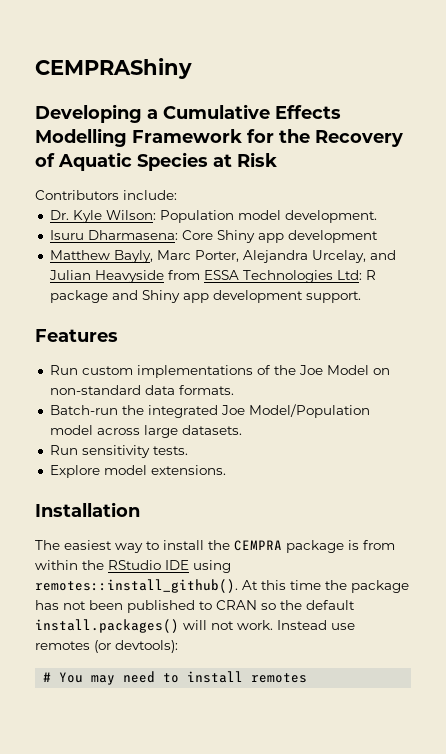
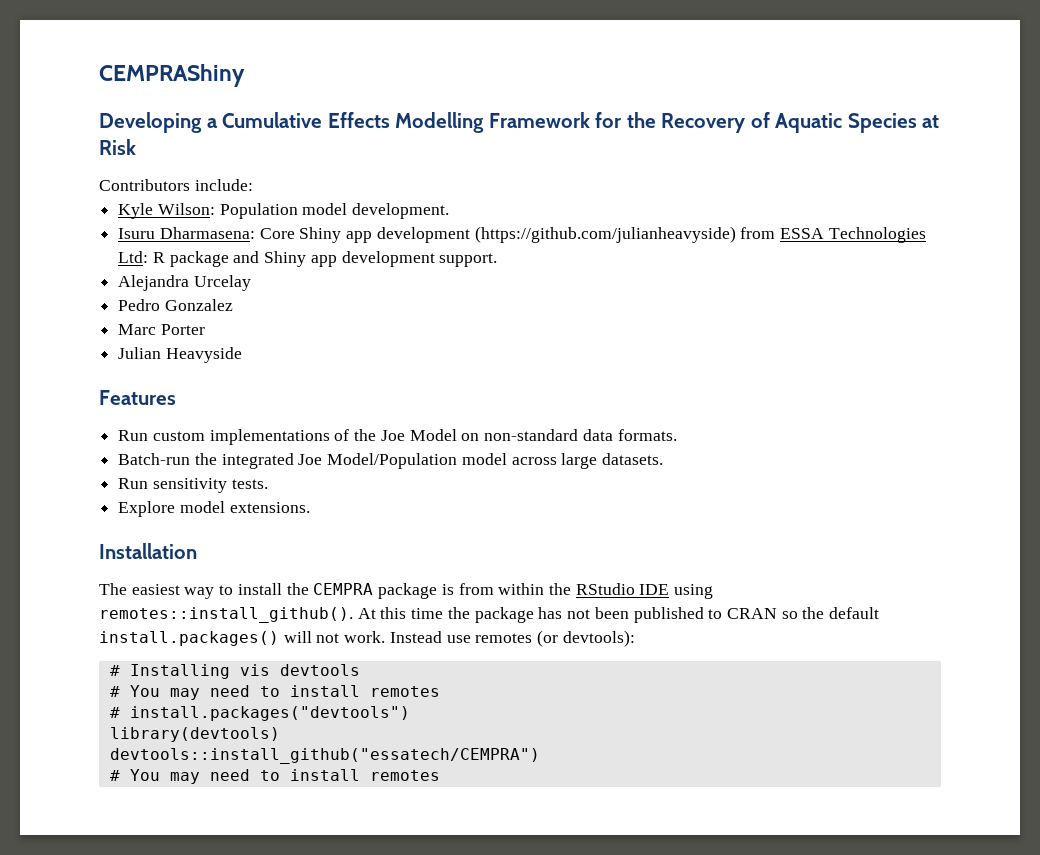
- Dr. Kyle Wilson: Population model development.
+ Kyle Wilson: Population model development.
- Isuru Dharmasena: Core Shiny app development
- Matthew Bayly, Marc Porter, Alejandra Urcelay, and Julian Heavyside from ESSA Technologies Ltd: R package and Shiny app development support.
+ Isuru Dharmasena: Core Shiny app development (https://github.com/julianheavyside) from ESSA Technologies Ltd: R package and Shiny app development support.
+ Alejandra Urcelay
+ Pedro Gonzalez
+ Marc Porter
+ Julian Heavyside
+ # Installing vis devtools
+ # You may need to install remotes
+ # install.packages("devtools")
+ library(devtools)
+ devtools::install_github("essatech/CEMPRA")

